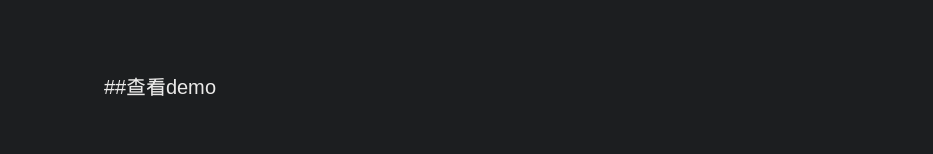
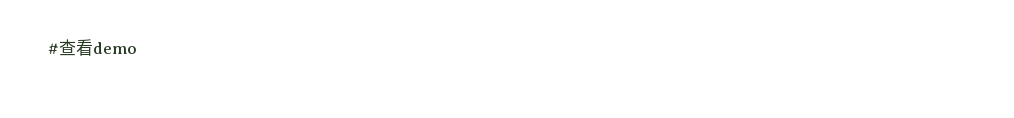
- ##查看demo
+ #查看demo

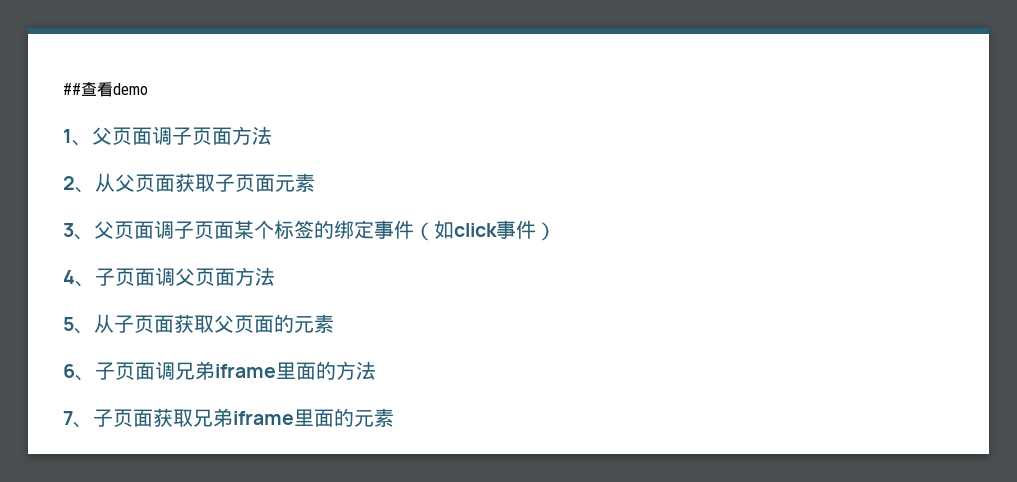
- #查看demo
+ ##查看demo
+ 1、父页面调子页面方法
+ 2、从父页面获取子页面元素
+ 3、父页面调子页面某个标签的绑定事件（如click事件）
+ 4、子页面调父页面方法
+ 5、从子页面获取父页面的元素
+ 6、子页面调兄弟iframe里面的方法
+ 7、子页面获取兄弟iframe里面的元素

